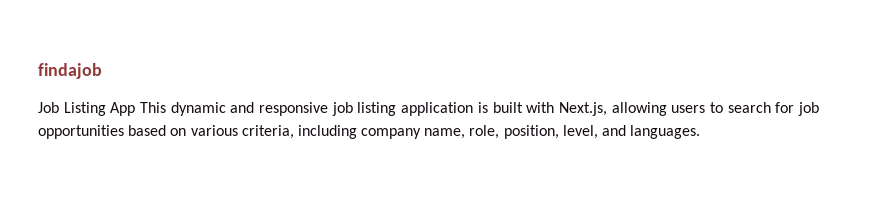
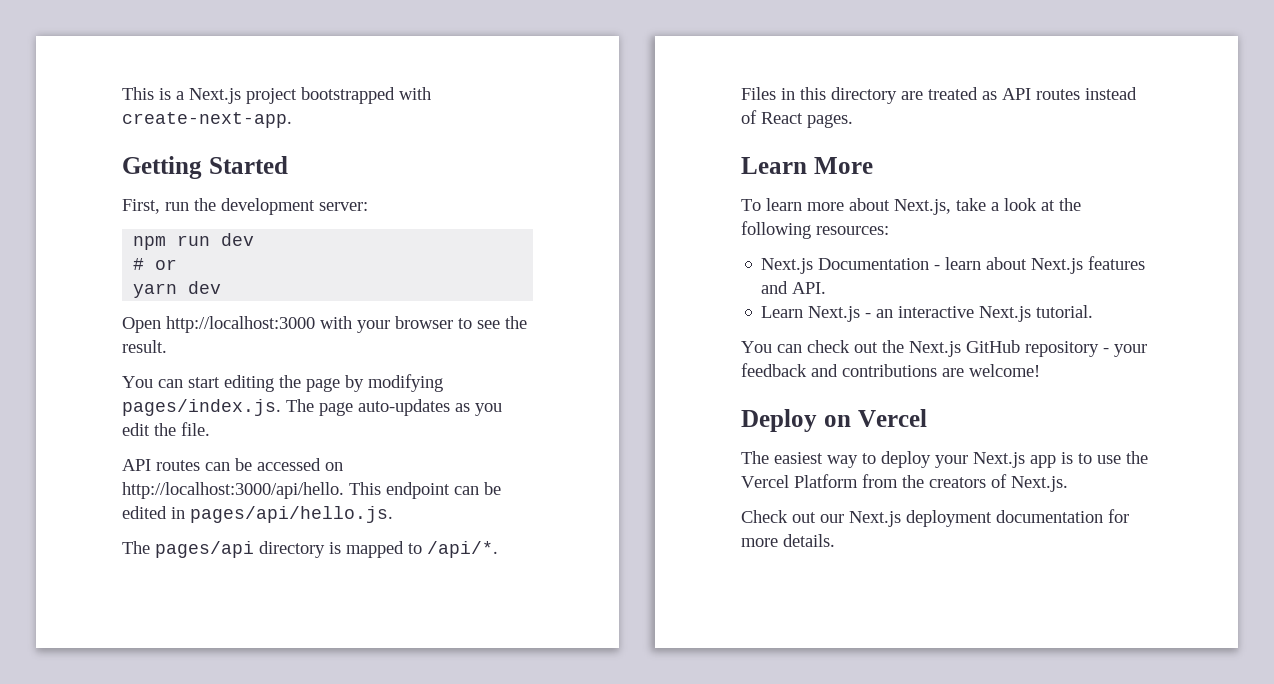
- findajob
- Job Listing App This dynamic and responsive job listing application is built with Next.js, allowing users to search for job opportunities based on various criteria, including company name, role, position, level, and languages.
+ This is a Next.js project bootstrapped with create-next-app.
+ Getting Started
+ First, run the development server:
+ npm run dev
+ # or
+ yarn dev
+ Open http://localhost:3000 with your browser to see the result.
+ You can start editing the page by modifying pages/index.js. The page auto-updates as you edit the file.
+ API routes can be accessed on http://localhost:3000/api/hello. This endpoint can be edited in pages/api/hello.js.
+ The pages/api directory is mapped to /api/*. Files in this directory are treated as API routes instead of React pages.
+ Learn More
+ To learn more about Next.js, take a look at the following resources:
+ Next.js Documentation - learn about Next.js features and API.
+ Learn Next.js - an interactive Next.js tutorial.
+ You can check out the Next.js GitHub repository - your feedback and contributions are welcome!
+ Deploy on Vercel
+ The easiest way to deploy your Next.js app is to use the Vercel Platform from the creators of Next.js.
+ Check out our Next.js deployment documentation for more details.

